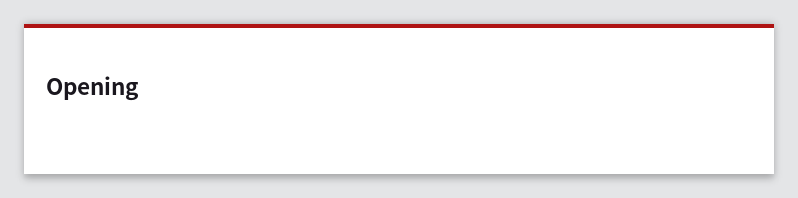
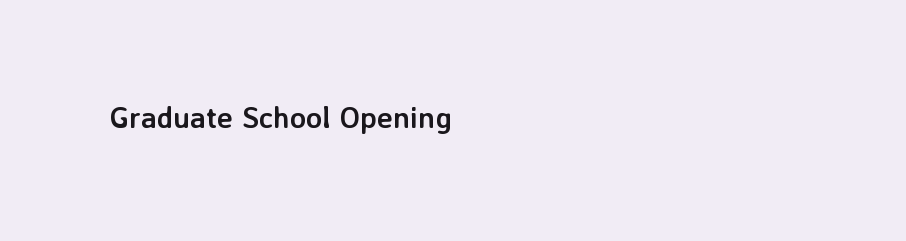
- Opening
+ Graduate School Opening

